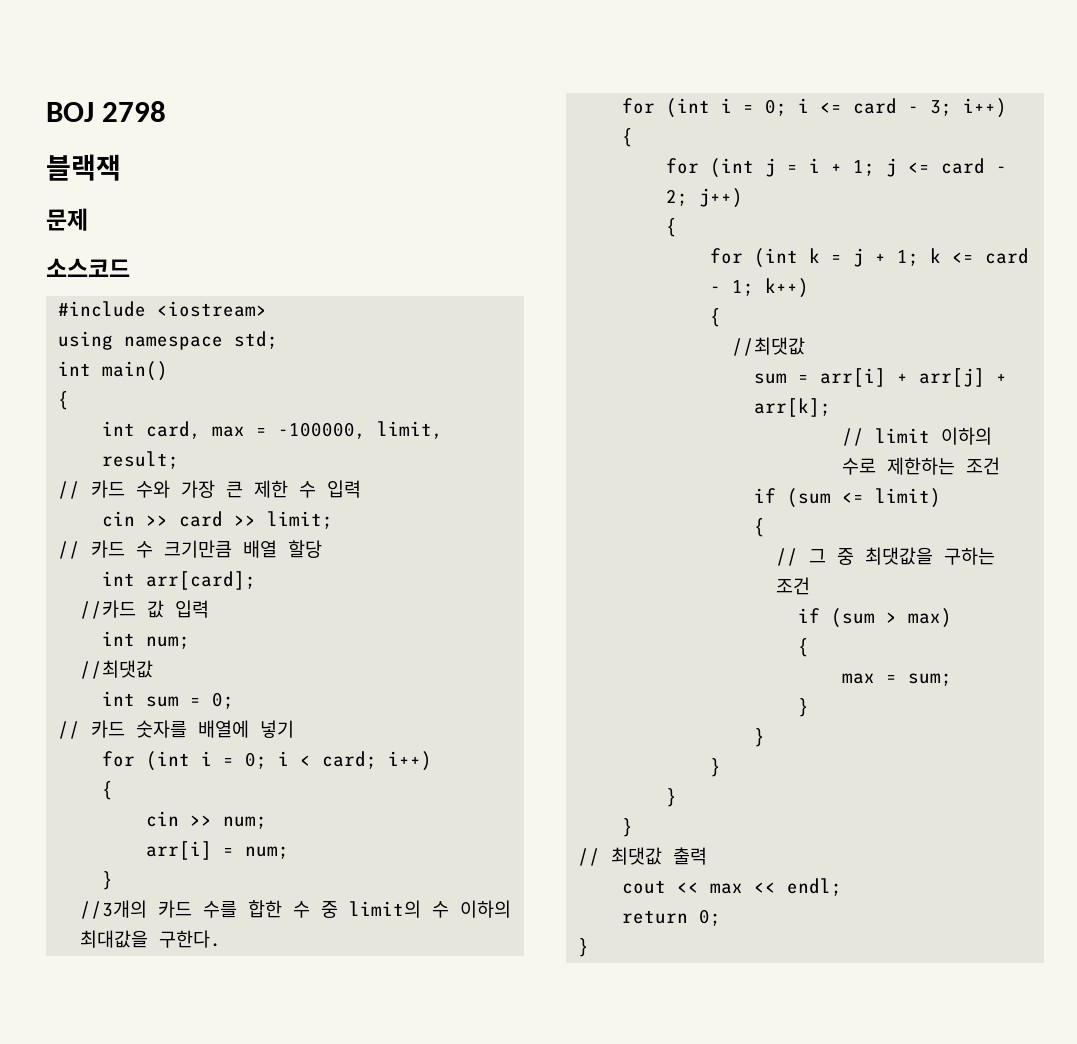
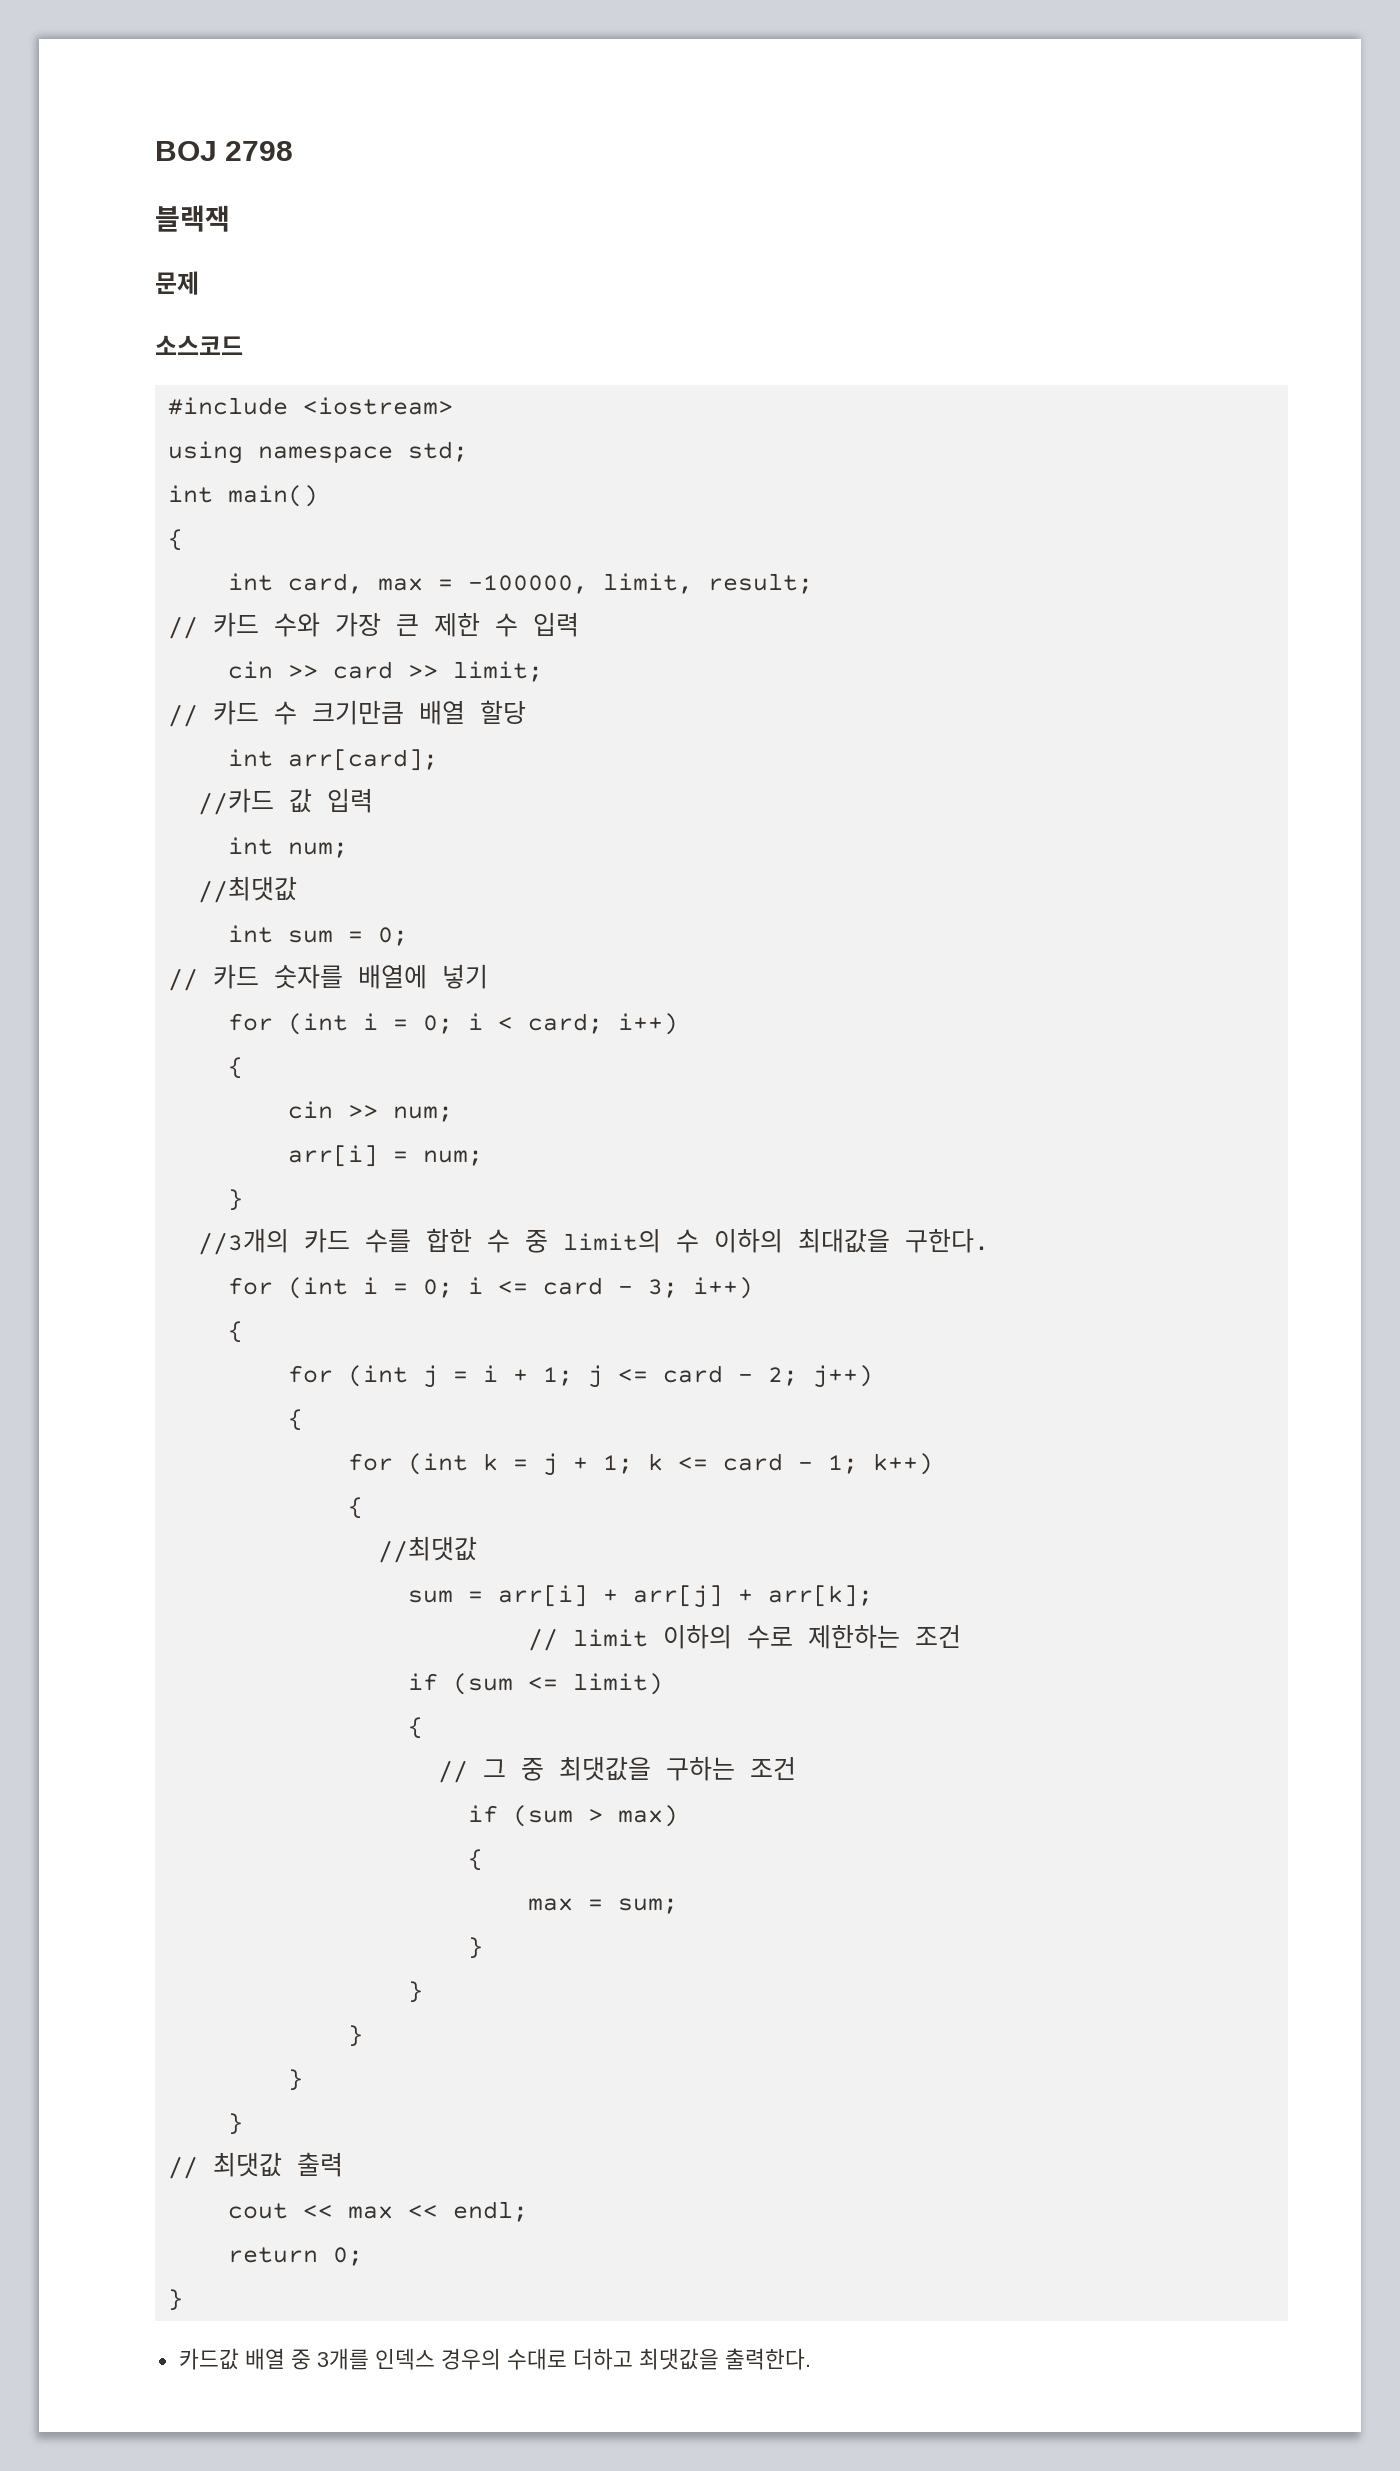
+ 카드값 배열 중 3개를 인덱스 경우의 수대로 더하고 최댓값을 출력한다.

